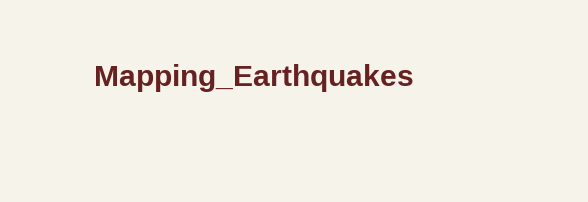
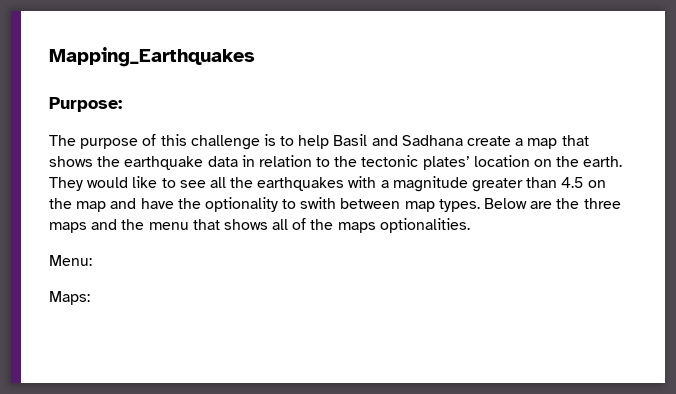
+ Purpose:
+ The purpose of this challenge is to help Basil and Sadhana create a map that shows the earthquake data in relation to the tectonic plates’ location on the earth. They would like to see all the earthquakes with a magnitude greater than 4.5 on the map and have the optionality to swith between map types. Below are the three maps and the menu that shows all of the maps optionalities.
+ Menu:
+ Maps:

